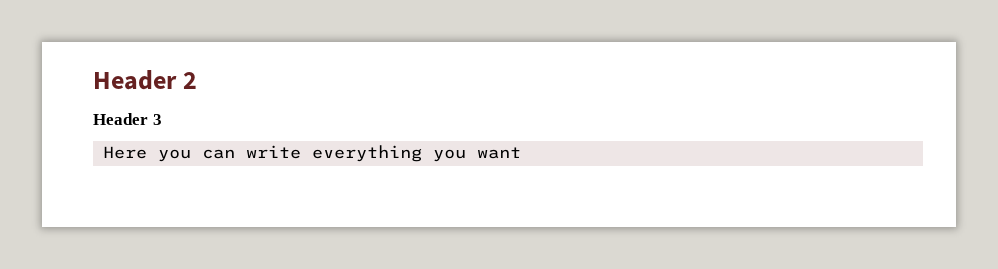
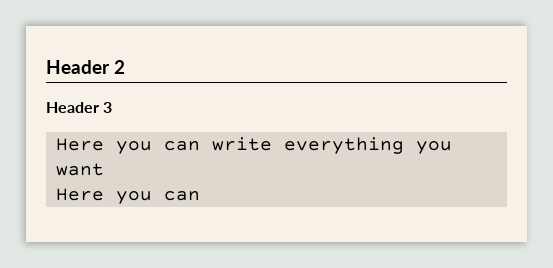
  Here you can write everything you want
+ Here you can

